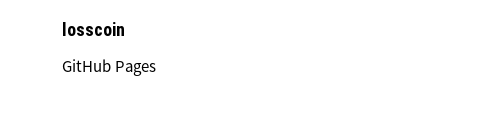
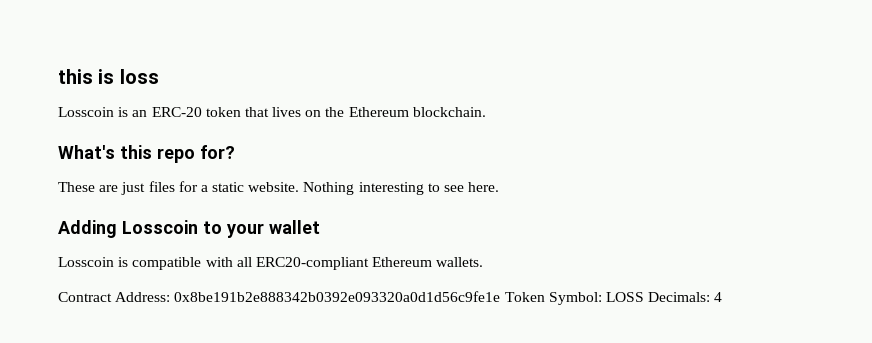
- losscoin
- GitHub Pages
+ this is loss
+ Losscoin is an ERC-20 token that lives on the Ethereum blockchain.
+ What's this repo for?
+ These are just files for a static website. Nothing interesting to see here.
+ Adding Losscoin to your wallet
+ Losscoin is compatible with all ERC20-compliant Ethereum wallets.
+ Contract Address: 0x8be191b2e888342b0392e093320a0d1d56c9fe1e Token Symbol: LOSS Decimals: 4

